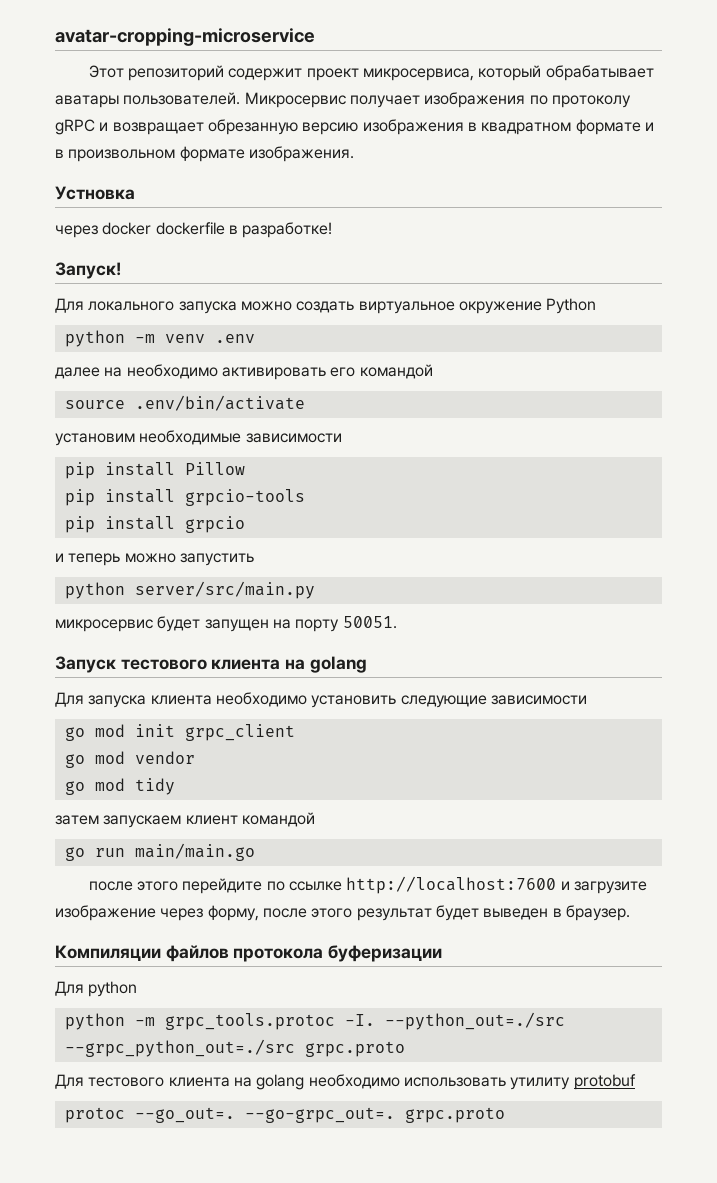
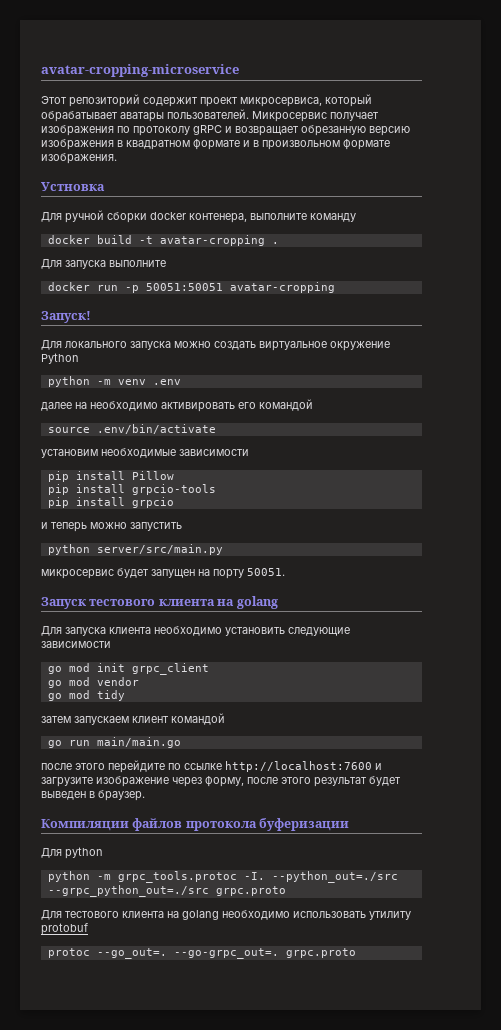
- через docker dockerfile в разработке!
+ Для ручной сборки docker контенера, выполните команду
+ docker build -t avatar-cropping .
+ Для запуска выполните
+ docker run -p 50051:50051 avatar-cropping

